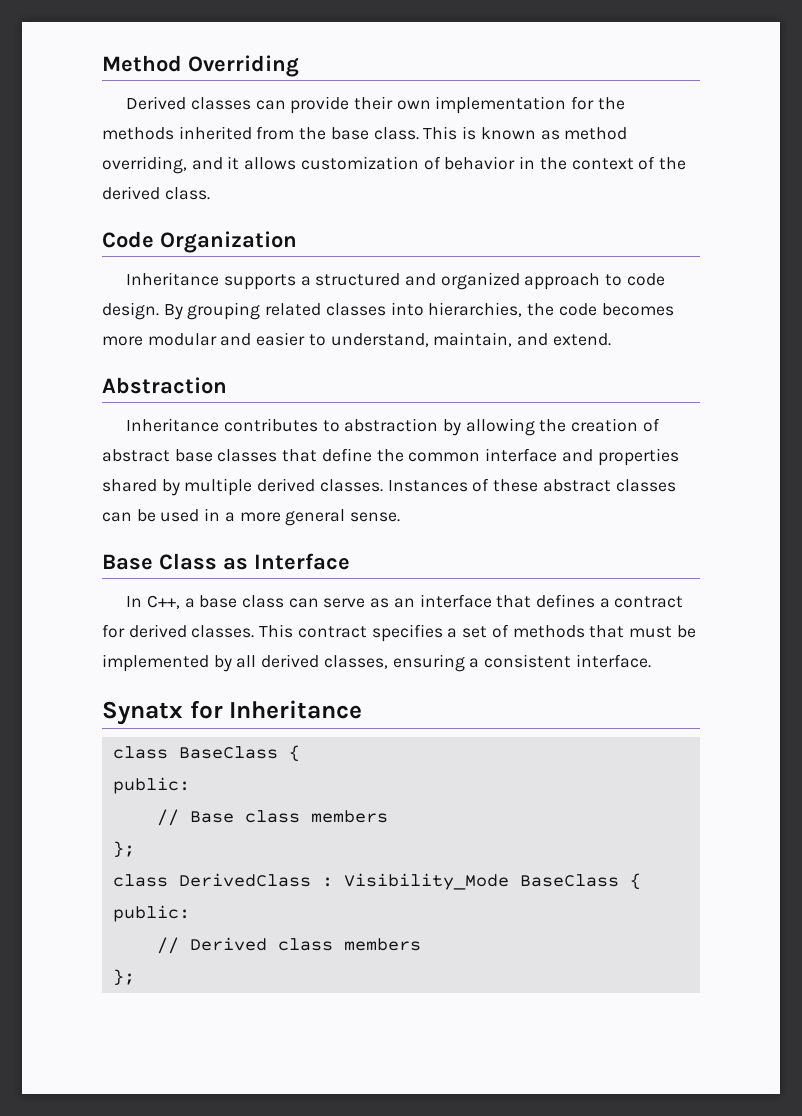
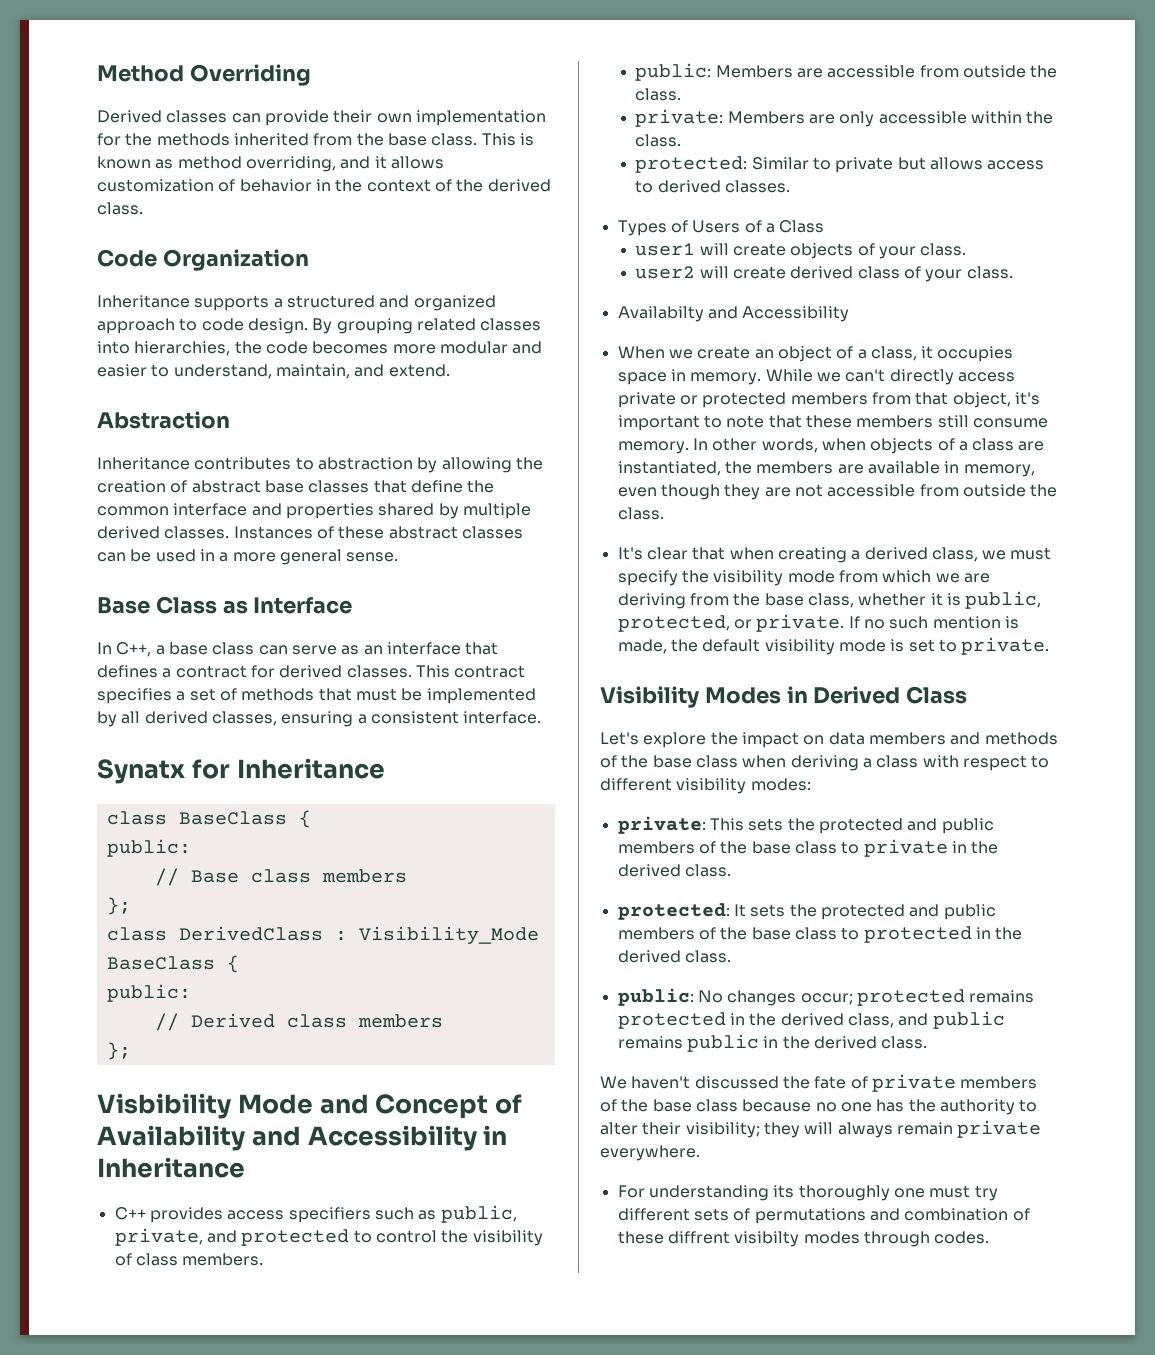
+ Visbibility Mode and Concept of Availability and Accessibility in Inheritance
+ C++ provides access specifiers such as public, private, and protected to control the visibility of class members.
+ public: Members are accessible from outside the class.
+ private: Members are only accessible within the class.
+ protected: Similar to private but allows access to derived classes.
+ Types of Users of a Class
+ user1 will create objects of your class.
+ user2 will create derived class of your class.
+ Availabilty and Accessibility
+ When we create an object of a class, it occupies space in memory. While we can't directly access private or protected members from that object, it's important to note that these members still consume memory. In other words, when objects of a class are instantiated, the members are available in memory, even though they are not accessible from outside the class.
+ It's clear that when creating a derived class, we must specify the visibility mode from which we are deriving from the base class, whether it is public, protected, or private. If no such mention is made, the default visibility mode is set to private.
+ Visibility Modes in Derived Class
+ Let's explore the impact on data members and methods of the base class when deriving a class with respect to different visibility modes:
+ private: This sets the protected and public members of the base class to private in the derived class.
+ protected: It sets the protected and public members of the base class to protected in the derived class.
+ public: No changes occur; protected remains protected in the derived class, and public remains public in the derived class.
+ We haven't discussed the fate of private members of the base class because no one has the authority to alter their visibility; they will always remain private everywhere.
+ For understanding its thoroughly one must try different sets of permutations and combination of these diffrent visibilty modes through codes.

